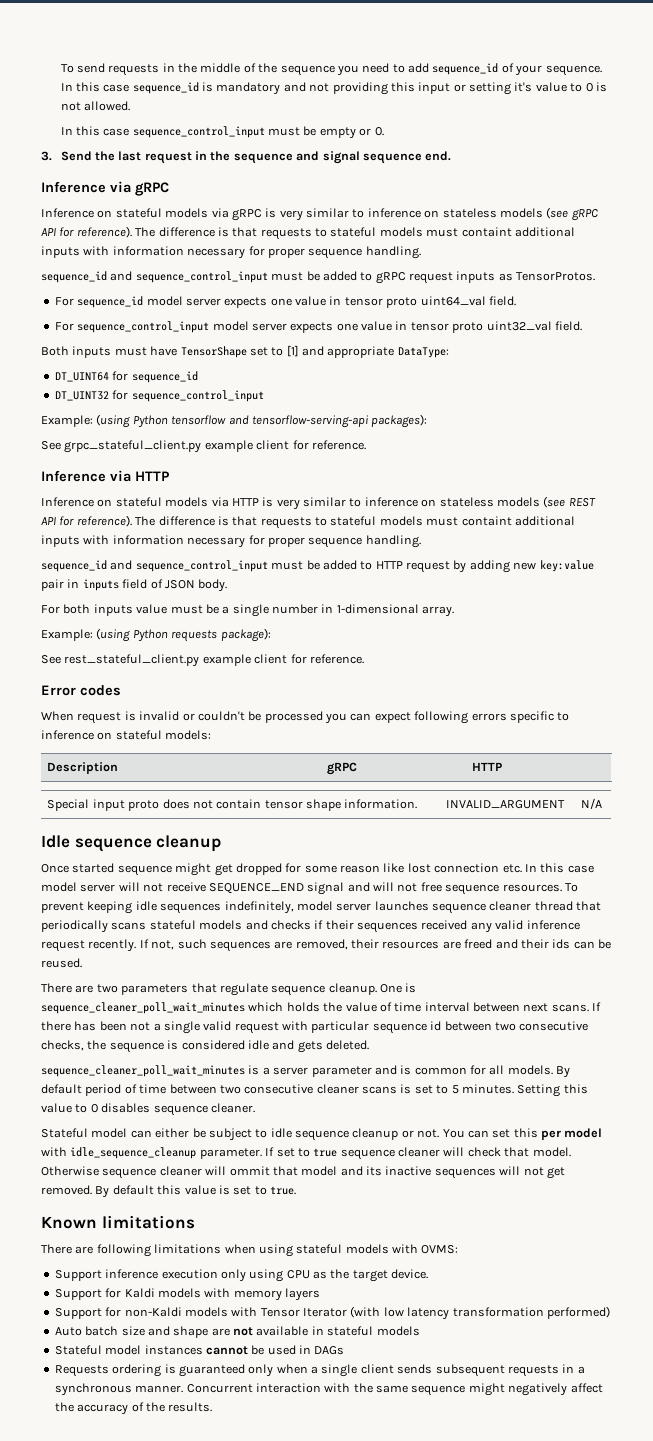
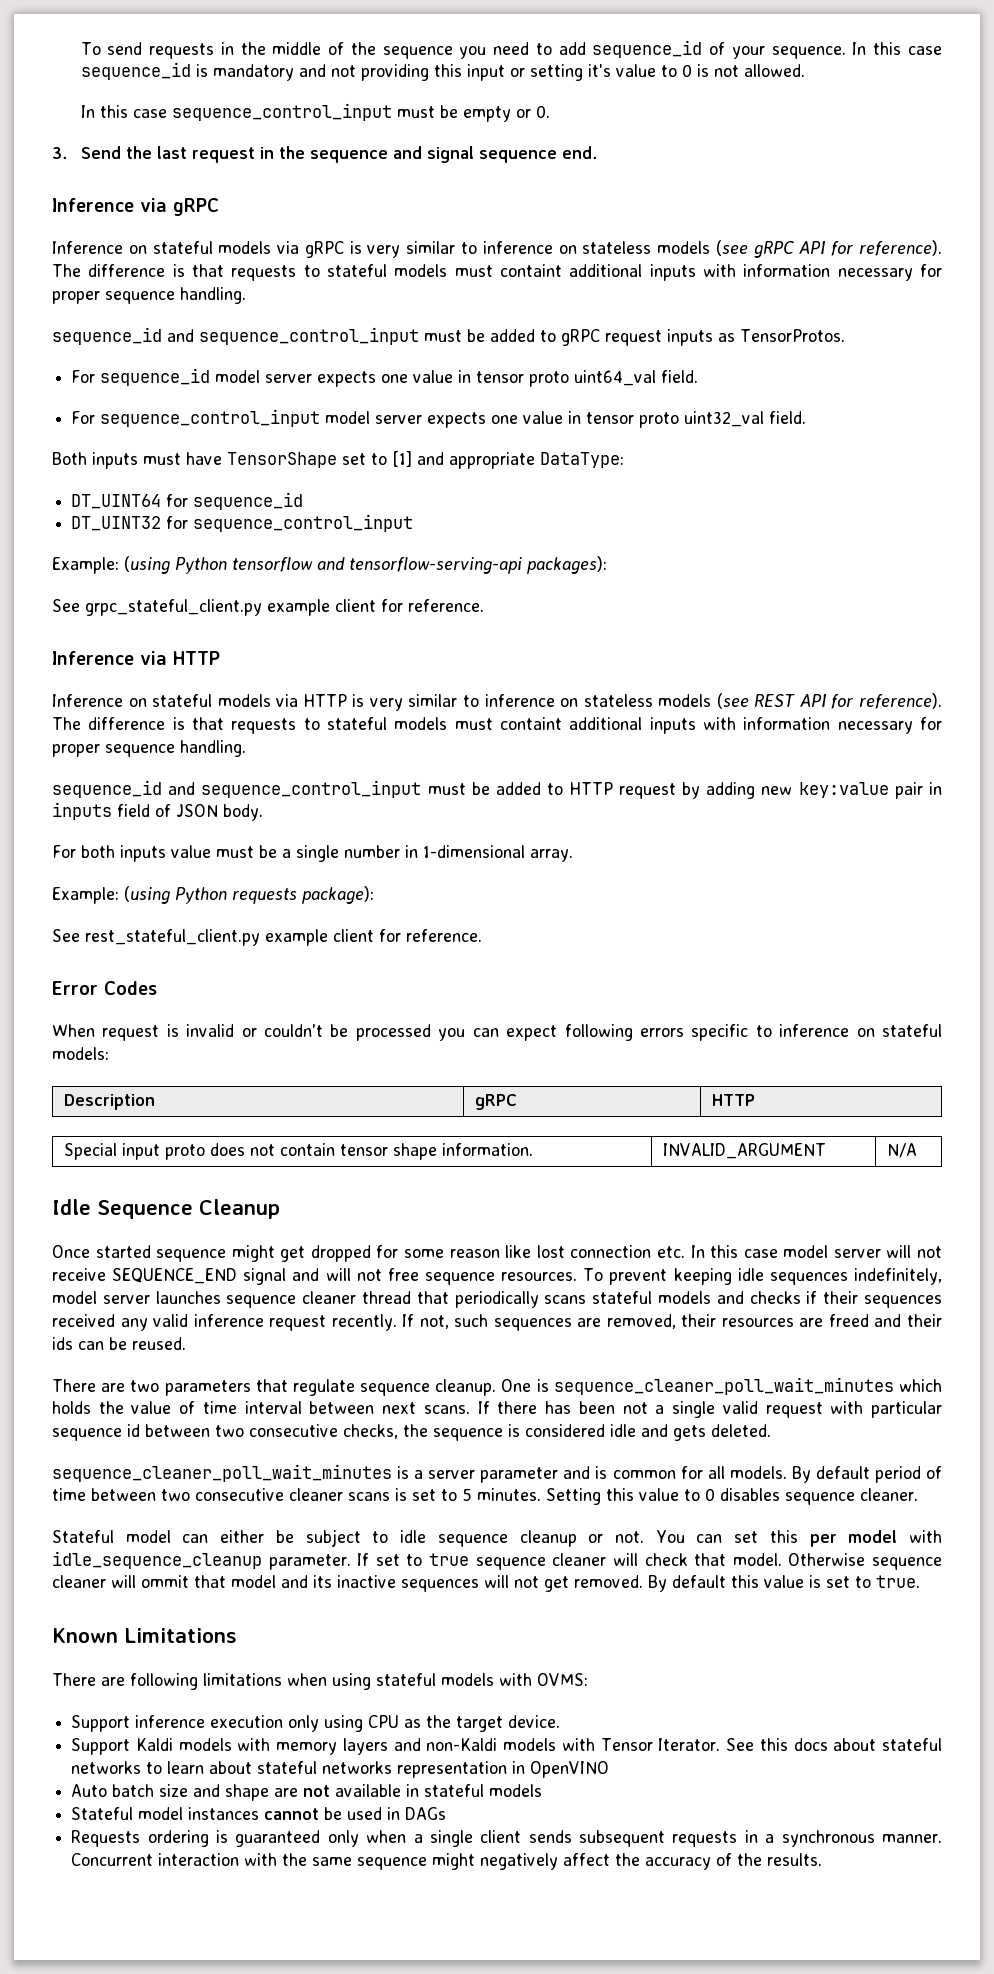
- Error codes
+ Error Codes
- Idle sequence cleanup
+ Idle Sequence Cleanup
- Known limitations
+ Known Limitations
- Support for Kaldi models with memory layers
- Support for non-Kaldi models with Tensor Iterator (with low latency transformation performed)
+ Support Kaldi models with memory layers and non-Kaldi models with Tensor Iterator. See this docs about stateful networks to learn about stateful networks representation in OpenVINO

